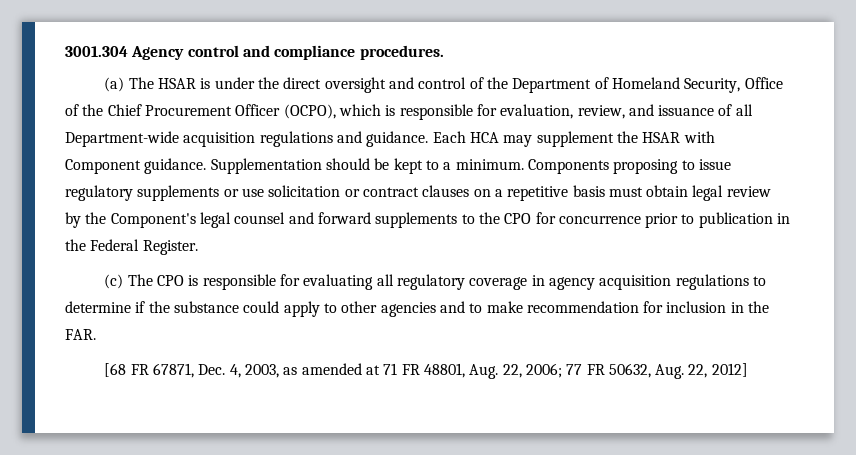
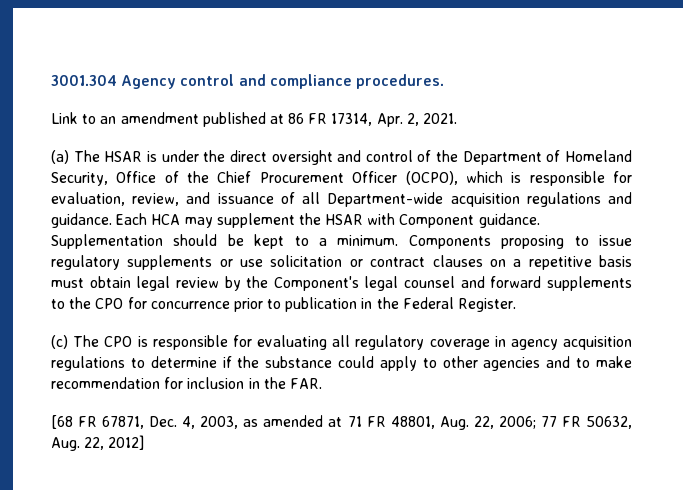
+ Link to an amendment published at 86 FR 17314, Apr. 2, 2021.

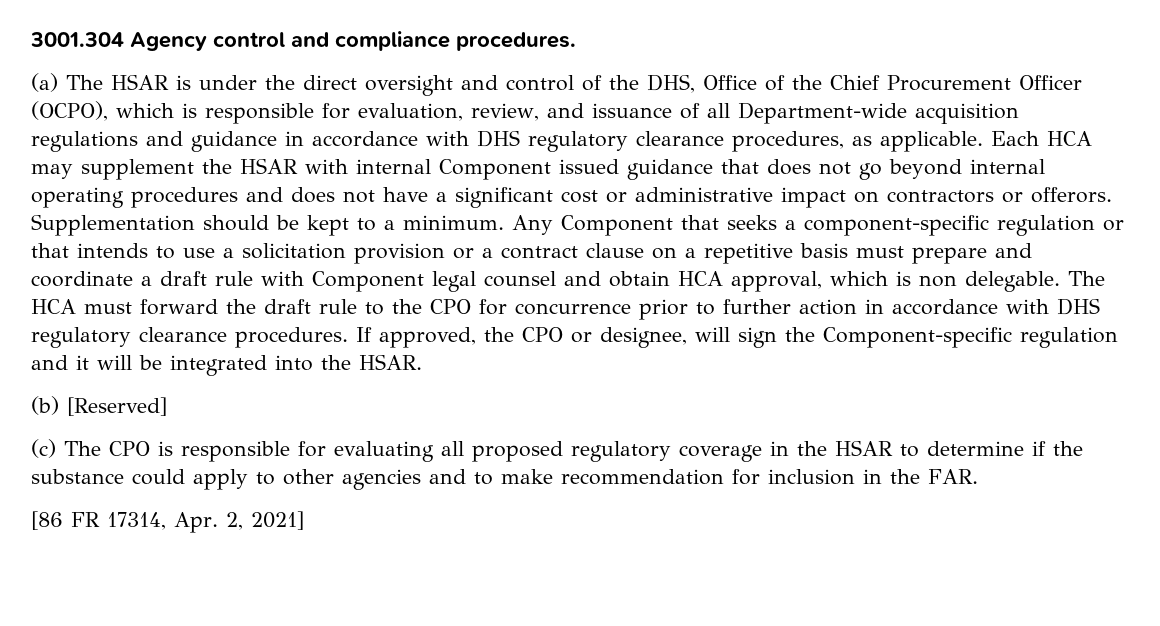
- Link to an amendment published at 86 FR 17314, Apr. 2, 2021.
- (a) The HSAR is under the direct oversight and control of the Department of Homeland Security, Office of the Chief Procurement Officer (OCPO), which is responsible for evaluation, review, and issuance of all Department-wide acquisition regulations and guidance.
+ (a) The HSAR is under the direct oversight and control of the DHS, Office of the Chief Procurement Officer (OCPO), which is responsible for evaluation, review, and issuance of all Department-wide acquisition regulations and guidance in accordance with DHS regulatory clearance procedures, as applicable.
- Each HCA may supplement the HSAR with Component guidance.
+ Each HCA may supplement the HSAR with internal Component issued guidance that does not go beyond internal operating procedures and does not have a significant cost or administrative impact on contractors or offerors.
- Components proposing to issue regulatory supplements or use solicitation or contract clauses on a repetitive basis must obtain legal review by the Component's legal counsel and forward supplements to the CPO for concurrence prior to publication in the Federal Register.
+ Any Component that seeks a component-specific regulation or that intends to use a solicitation provision or a contract clause on a repetitive basis must prepare and coordinate a draft rule with Component legal counsel and obtain HCA approval, which is non delegable. The HCA must forward the draft rule to the CPO for concurrence prior to further action in accordance with DHS regulatory clearance procedures. If approved, the CPO or designee, will sign the Component-specific regulation and it will be integrated into the HSAR.
+ (b) [Reserved]
- (c) The CPO is responsible for evaluating all regulatory coverage in agency acquisition regulations to determine if the substance could apply to other agencies and to make recommendation for inclusion in the FAR.
+ (c) The CPO is responsible for evaluating all proposed regulatory coverage in the HSAR to determine if the substance could apply to other agencies and to make recommendation for inclusion in the FAR.
- [68 FR 67871, Dec. 4, 2003, as amended at 71 FR 48801, Aug. 22, 2006; 77 FR 50632, Aug. 22, 2012]
+ [86 FR 17314, Apr. 2, 2021]

